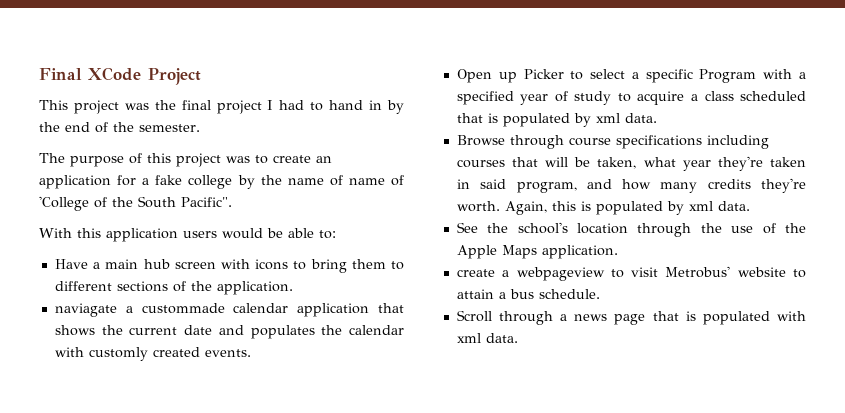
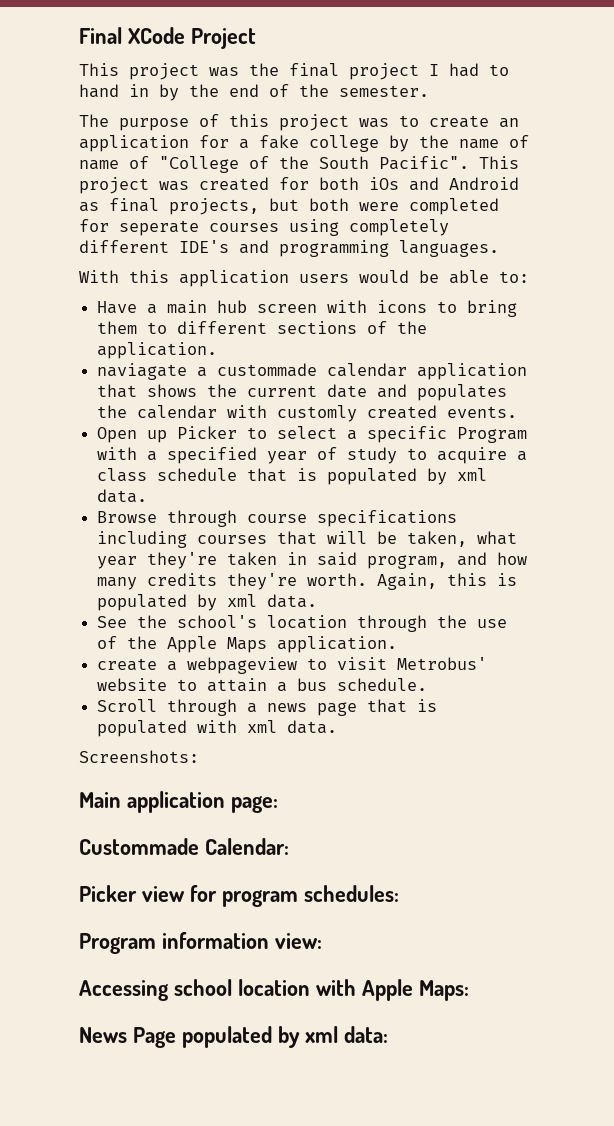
- The purpose of this project was to create an application for a fake college by the name of name of 'College of the South Pacific".
+ The purpose of this project was to create an application for a fake college by the name of name of "College of the South Pacific". This project was created for both iOs and Android as final projects, but both were completed for seperate courses using completely different IDE's and programming languages.
- Open up Picker to select a specific Program with a specified year of study to acquire a class scheduled that is populated by xml data.
+ Open up Picker to select a specific Program with a specified year of study to acquire a class schedule that is populated by xml data.
+ Screenshots:
+ Main application page:
+ Custommade Calendar:
+ Picker view for program schedules:
+ Program information view:
+ Accessing school location with Apple Maps:
+ News Page populated by xml data:

